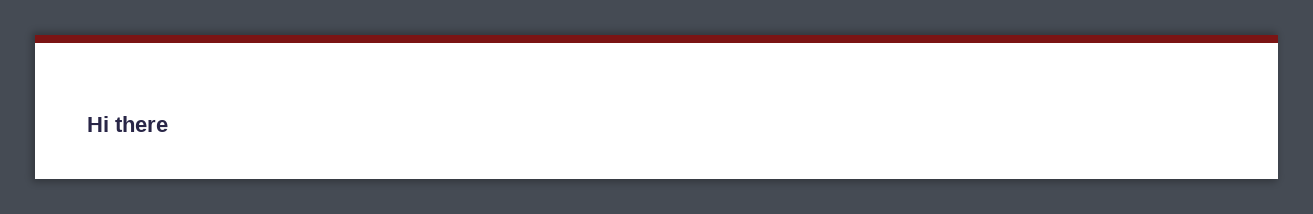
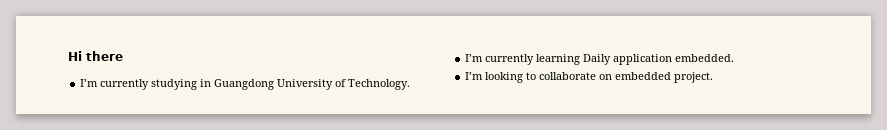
+ I’m currently studying in Guangdong University of Technology.
+ I’m currently learning Daily application embedded.
+ I’m looking to collaborate on embedded project.

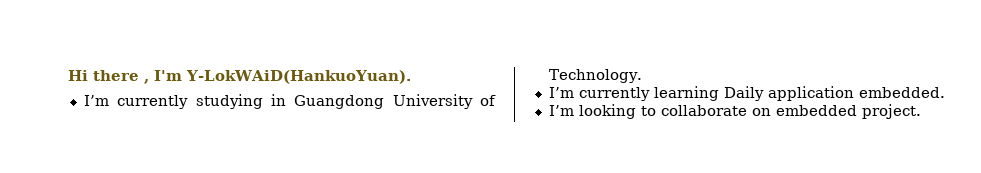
- Hi there
+ Hi there , I'm Y-LokWAiD(HankuoYuan).

